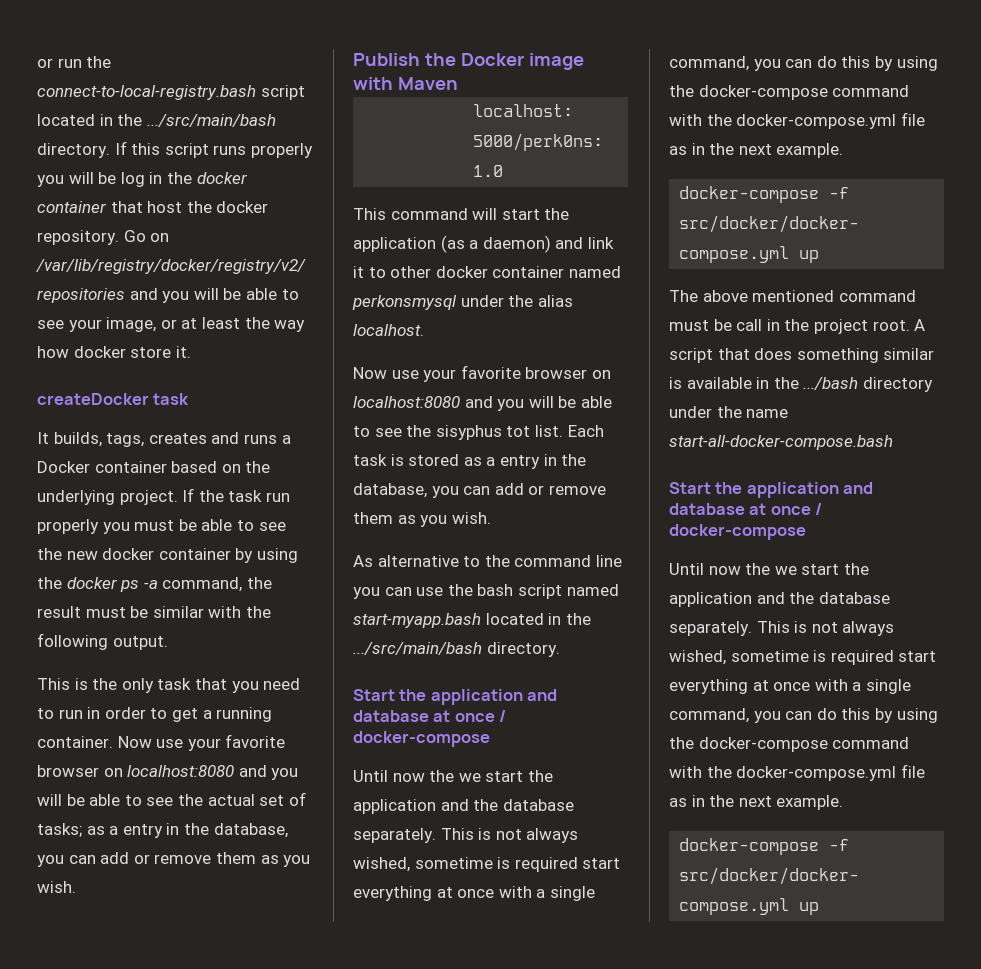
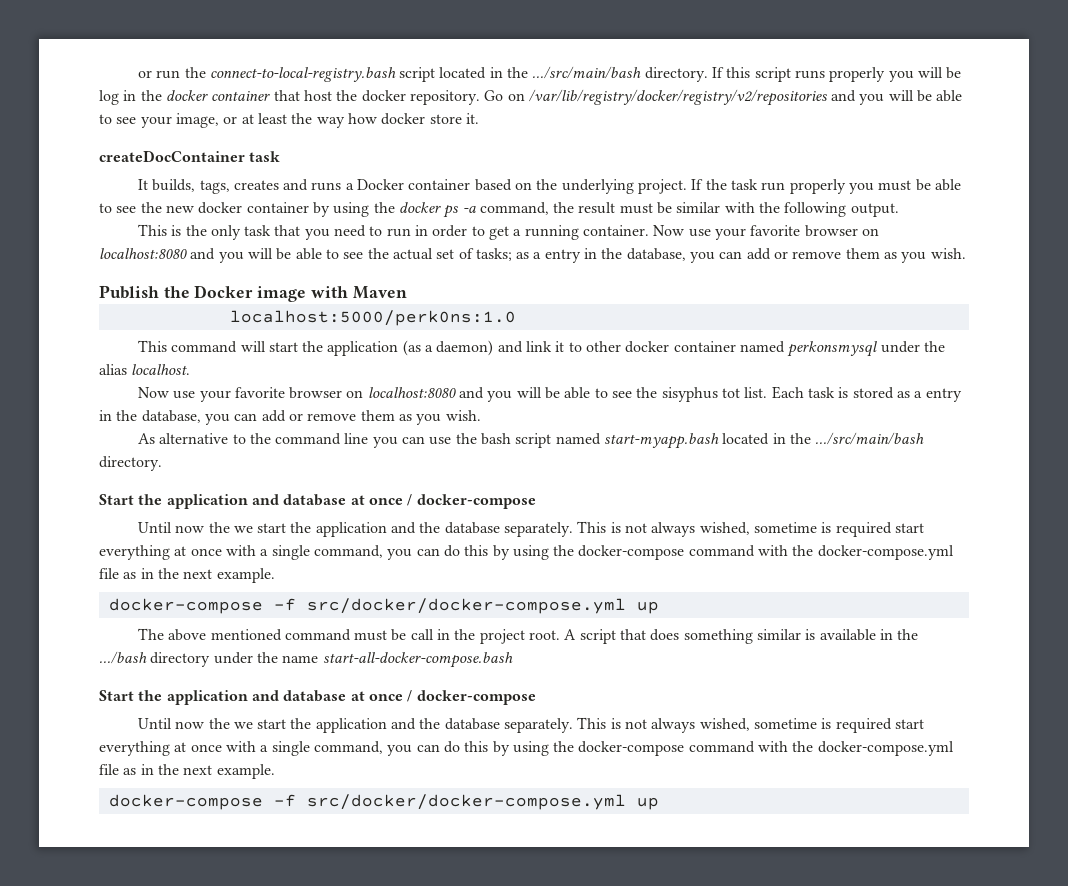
- createDocker task
+ createDocContainer task

